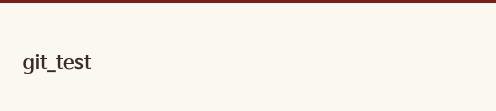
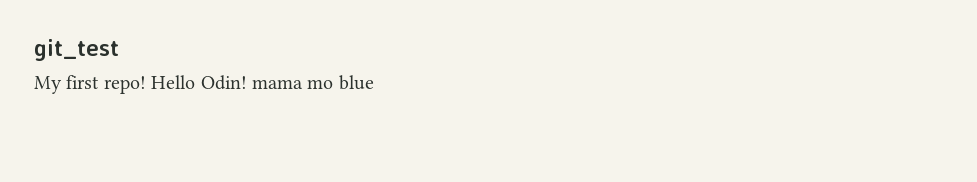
+ My first repo! Hello Odin! mama mo blue

